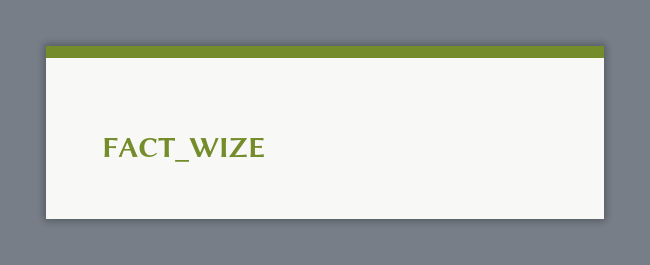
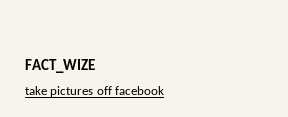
+ take pictures off facebook

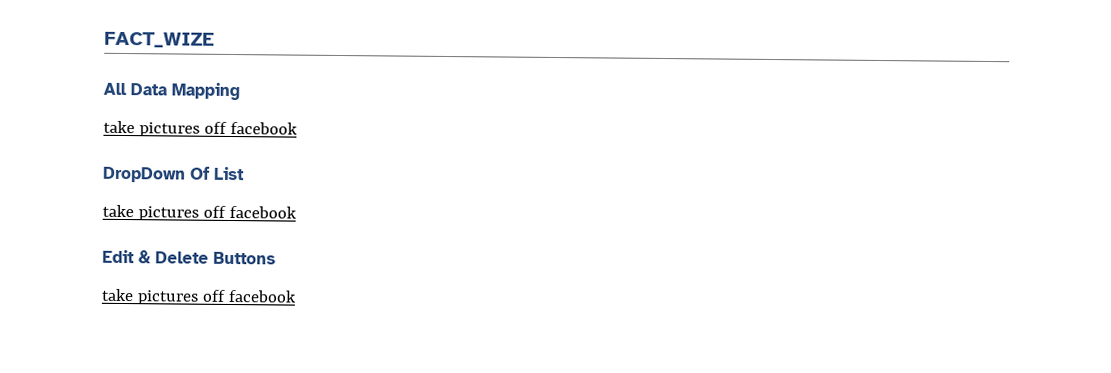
+ All Data Mapping
+ take pictures off facebook
+ DropDown Of List
+ take pictures off facebook
+ Edit & Delete Buttons

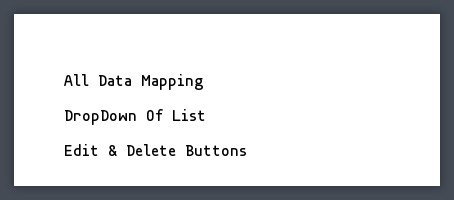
- FACT_WIZE
  All Data Mapping
- take pictures off facebook
  DropDown Of List
- take pictures off facebook
  Edit & Delete Buttons
- take pictures off facebook

